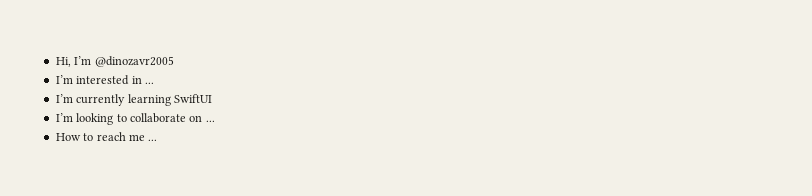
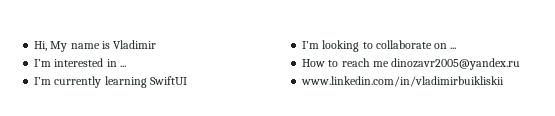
- Hi, I’m @dinozavr2005
+ Hi, My name is Vladimir
- How to reach me ...
+ How to reach me dinozavr2005@yandex.ru
+ www.linkedin.com/in/vladimirbuikliskii

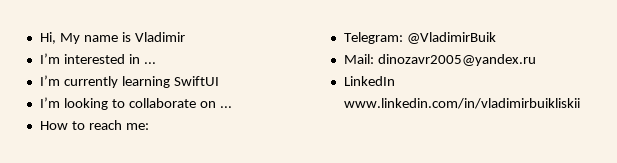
- How to reach me dinozavr2005@yandex.ru
+ How to reach me:
+ Telegram: @VladimirBuik
+ Mail: dinozavr2005@yandex.ru
- www.linkedin.com/in/vladimirbuikliskii
+ LinkedIn www.linkedin.com/in/vladimirbuikliskii

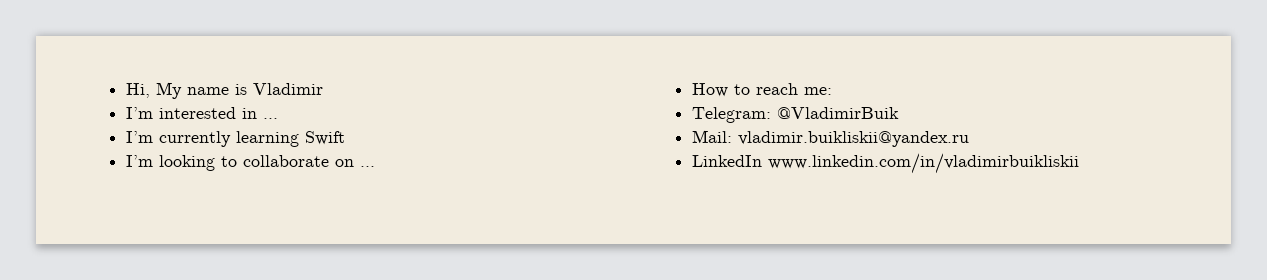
- I’m currently learning SwiftUI
+ I’m currently learning Swift
- Mail: dinozavr2005@yandex.ru
+ Mail: vladimir.buikliskii@yandex.ru

